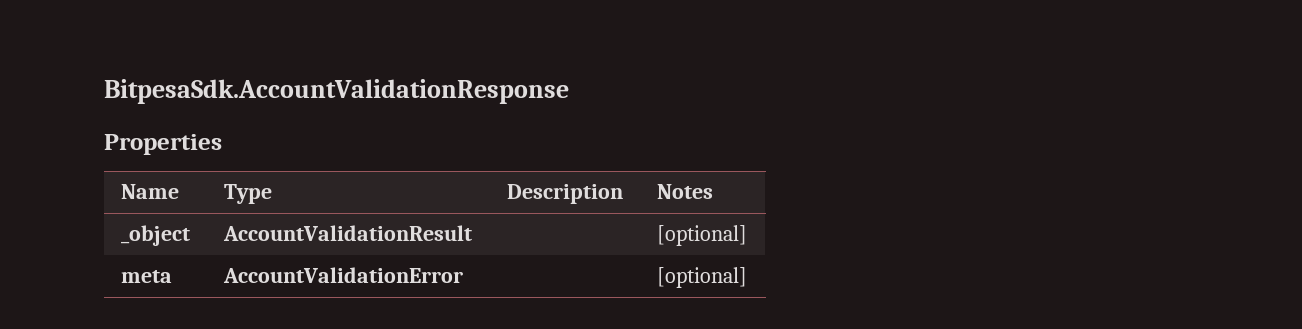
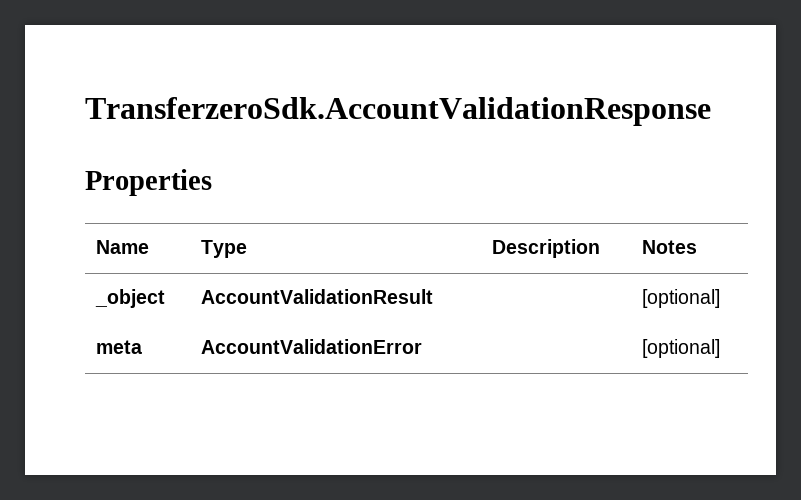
- BitpesaSdk.AccountValidationResponse
+ TransferzeroSdk.AccountValidationResponse

